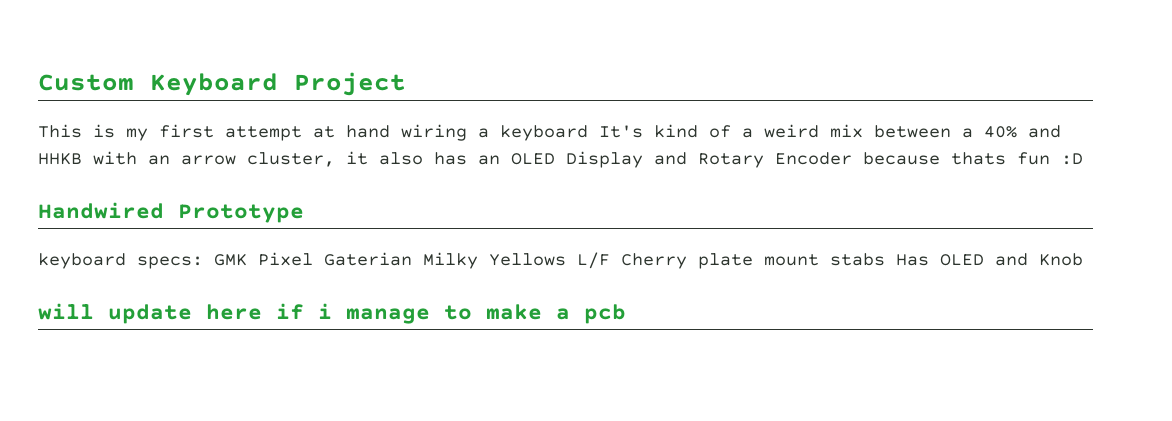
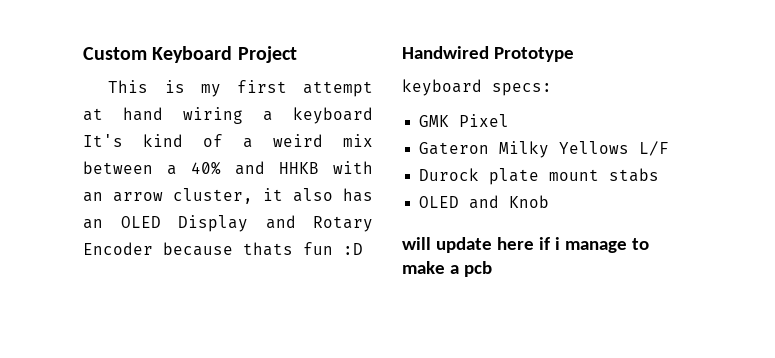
- keyboard specs: GMK Pixel Gaterian Milky Yellows L/F Cherry plate mount stabs Has OLED and Knob
+ keyboard specs:
+ GMK Pixel
+ Gateron Milky Yellows L/F
+ Durock plate mount stabs
+ OLED and Knob

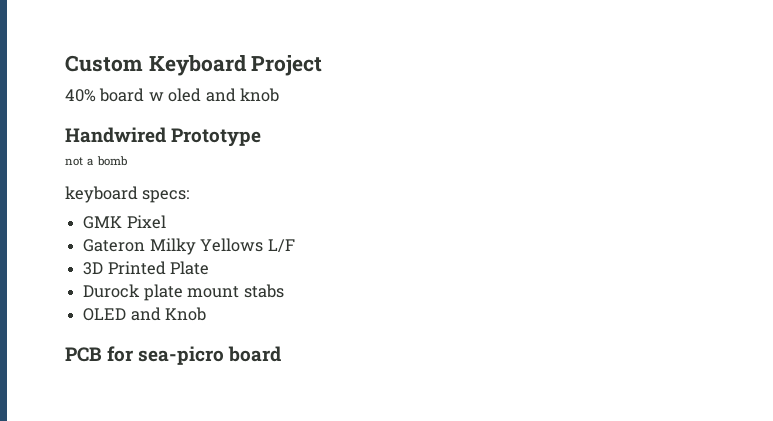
- This is my first attempt at hand wiring a keyboard It's kind of a weird mix between a 40% and HHKB with an arrow cluster, it also has an OLED Display and Rotary Encoder because thats fun :D
+ 40% board w oled and knob
+ not a bomb
+ 3D Printed Plate
- will update here if i manage to make a pcb
+ PCB for sea-picro board

